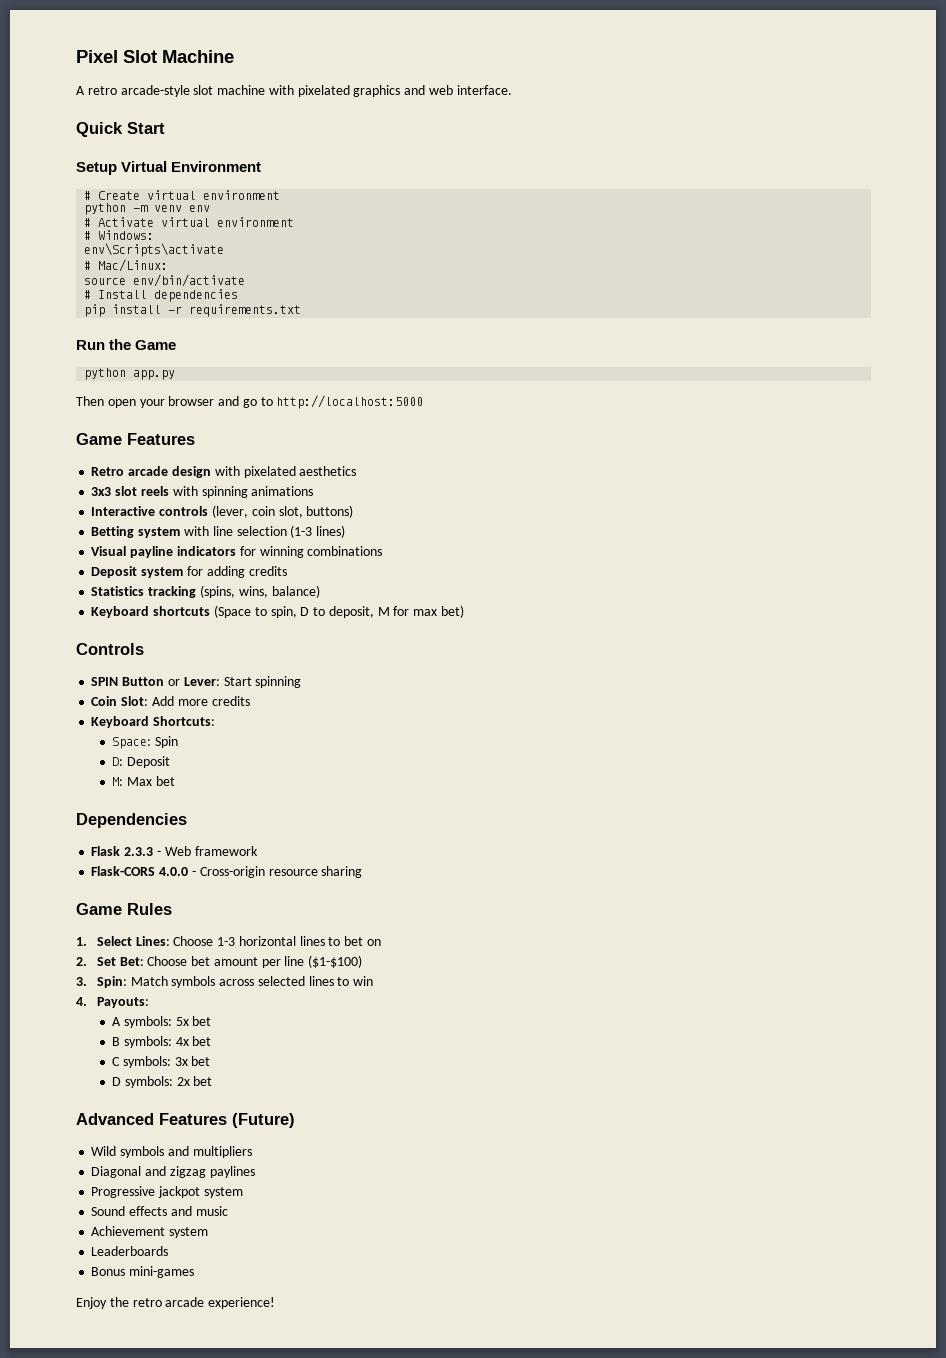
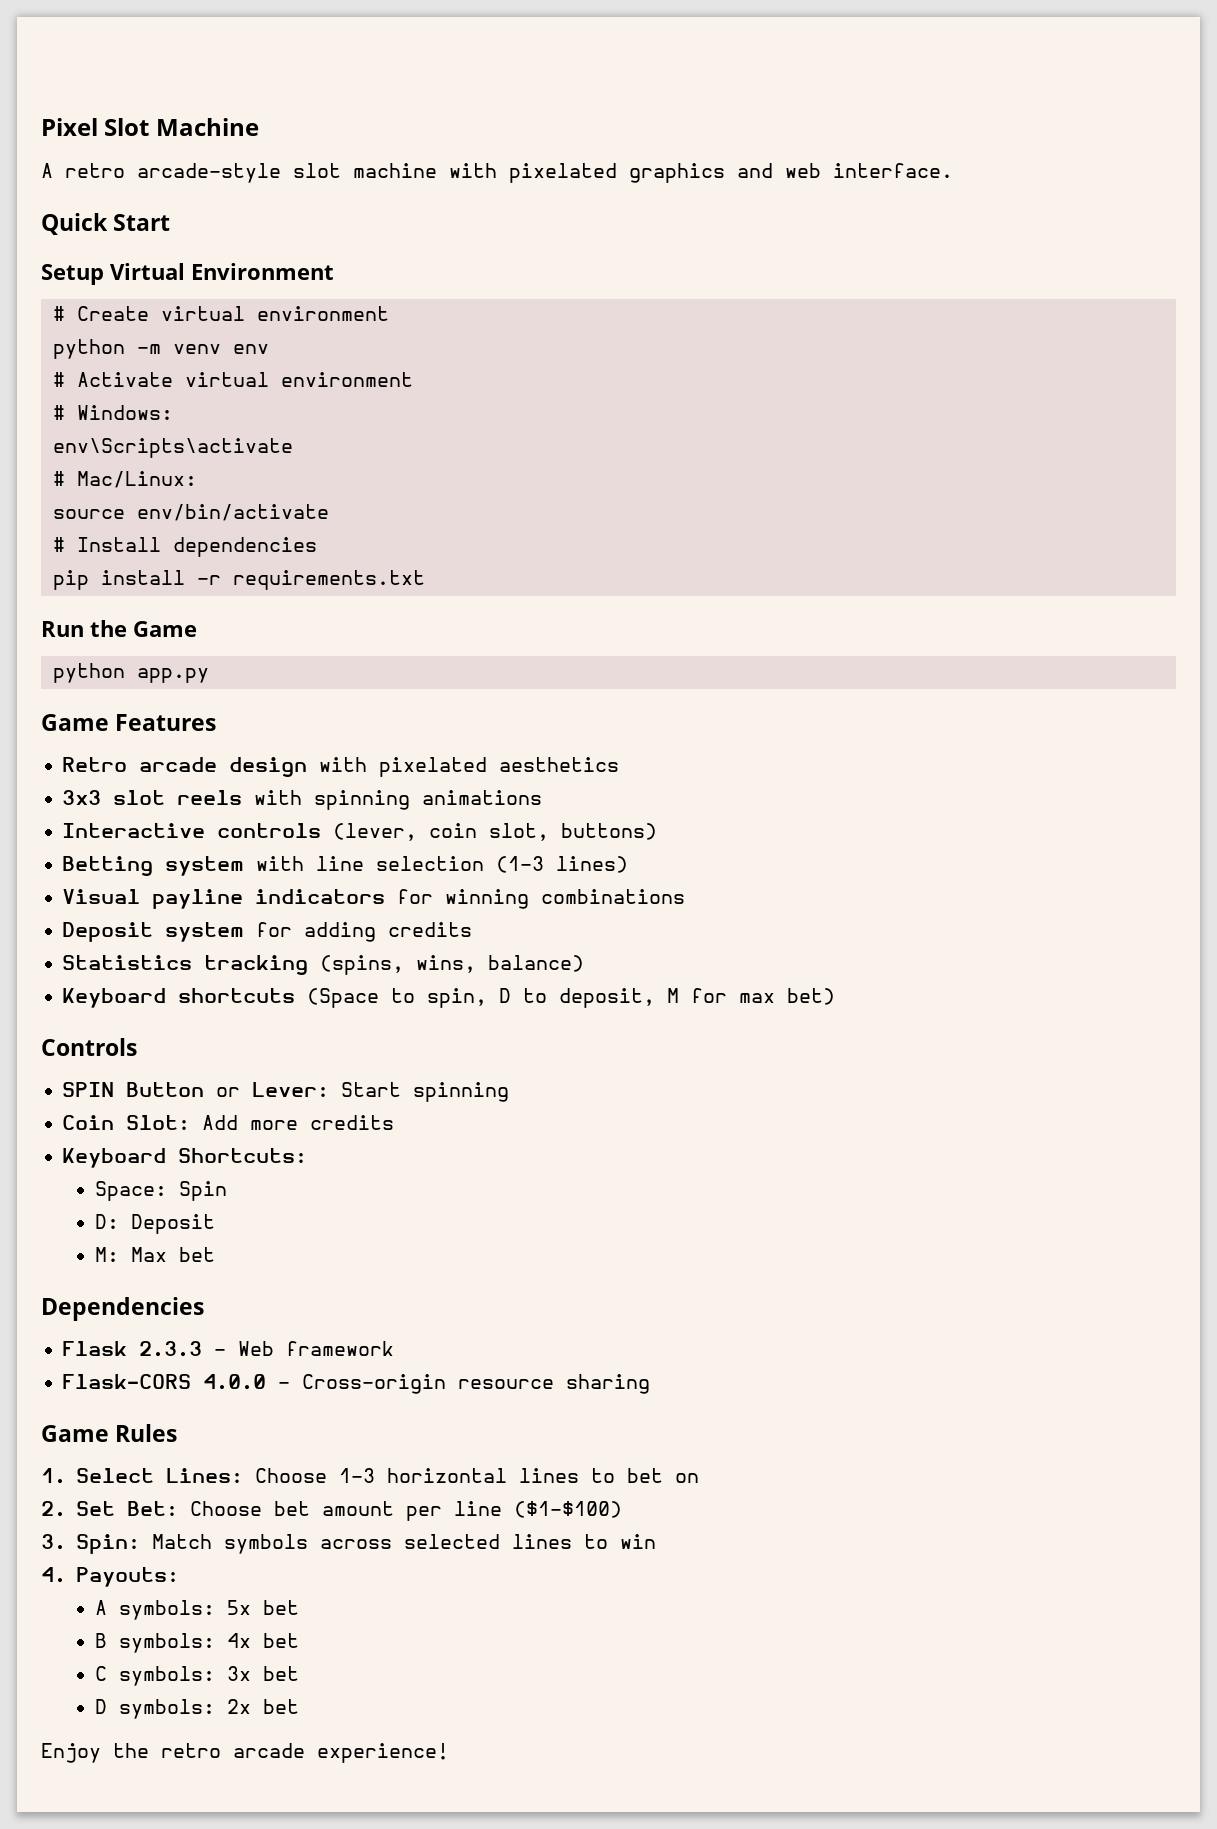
- Then open your browser and go to http://localhost:5000
- Advanced Features (Future)
- Wild symbols and multipliers
- Diagonal and zigzag paylines
- Progressive jackpot system
- Sound effects and music
- Achievement system
- Leaderboards
- Bonus mini-games

